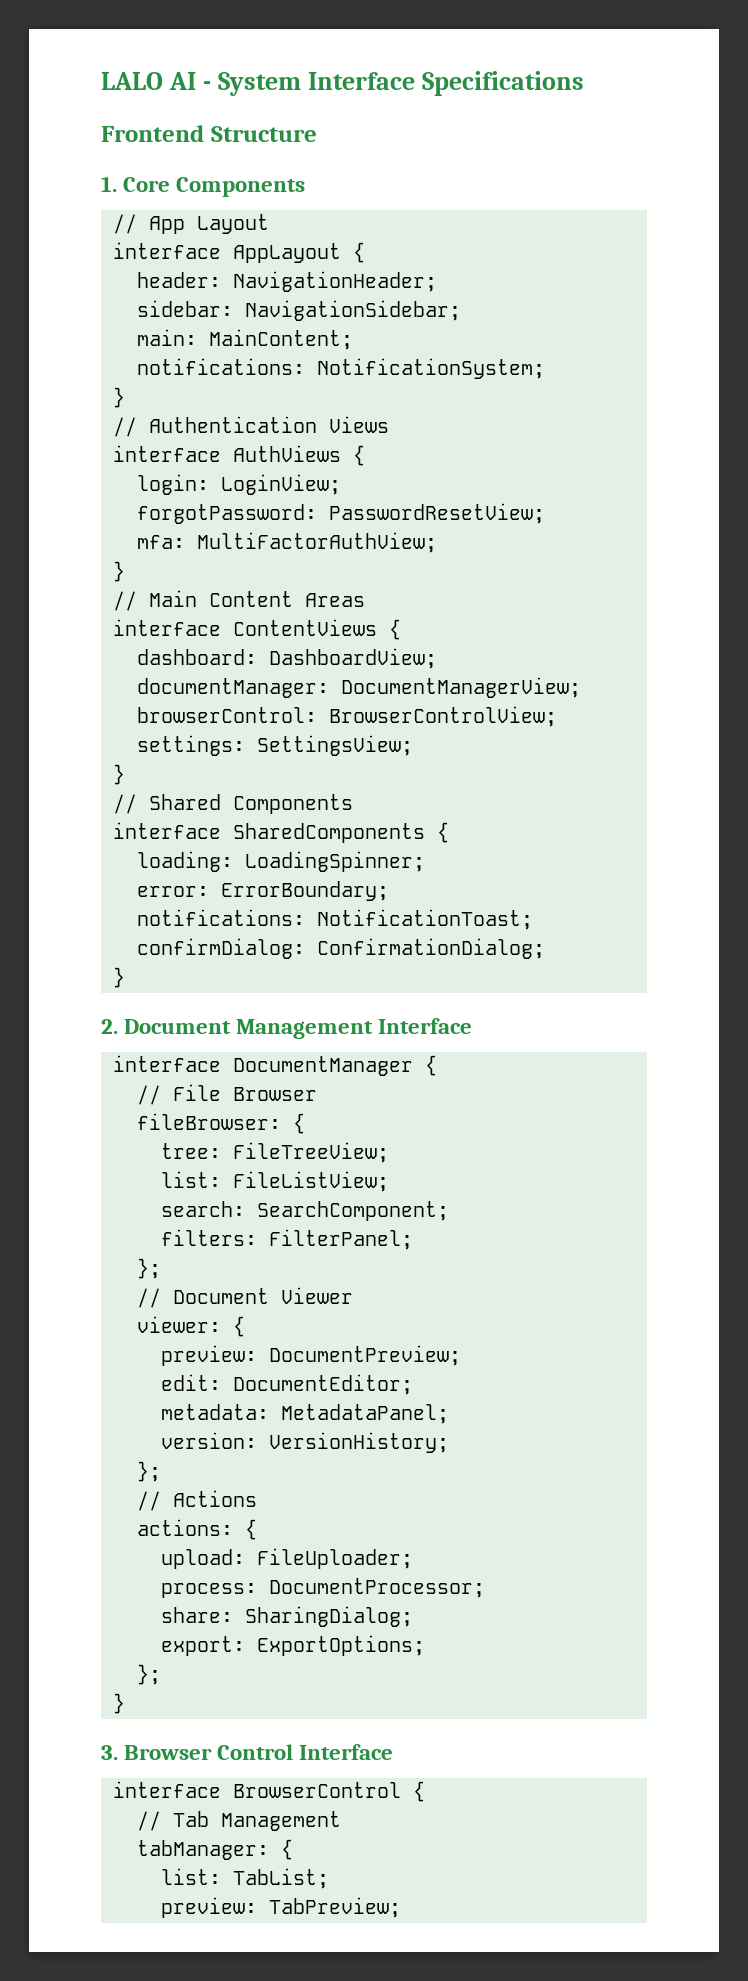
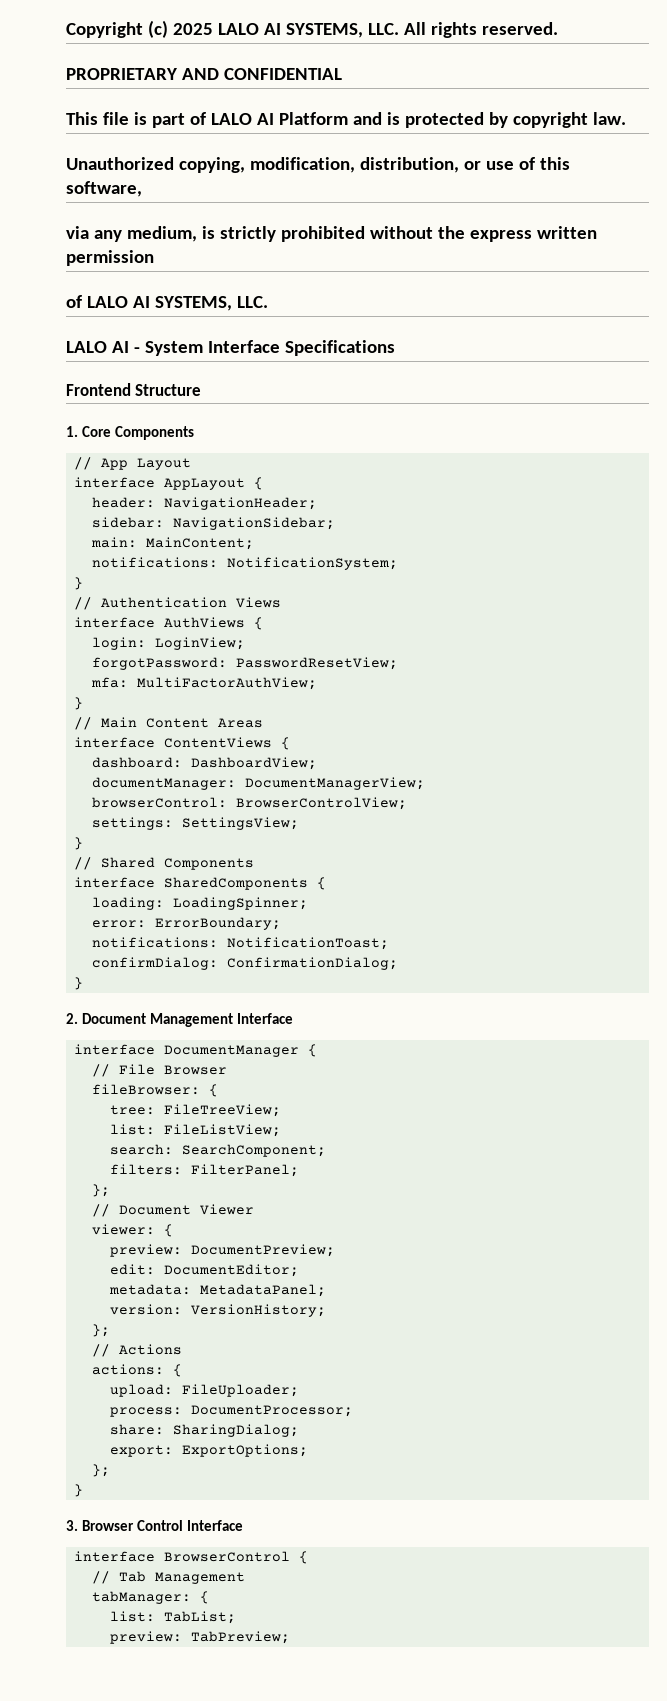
+ Copyright (c) 2025 LALO AI SYSTEMS, LLC. All rights reserved.
+ PROPRIETARY AND CONFIDENTIAL
+ This file is part of LALO AI Platform and is protected by copyright law.
+ Unauthorized copying, modification, distribution, or use of this software,
+ via any medium, is strictly prohibited without the express written permission
+ of LALO AI SYSTEMS, LLC.

